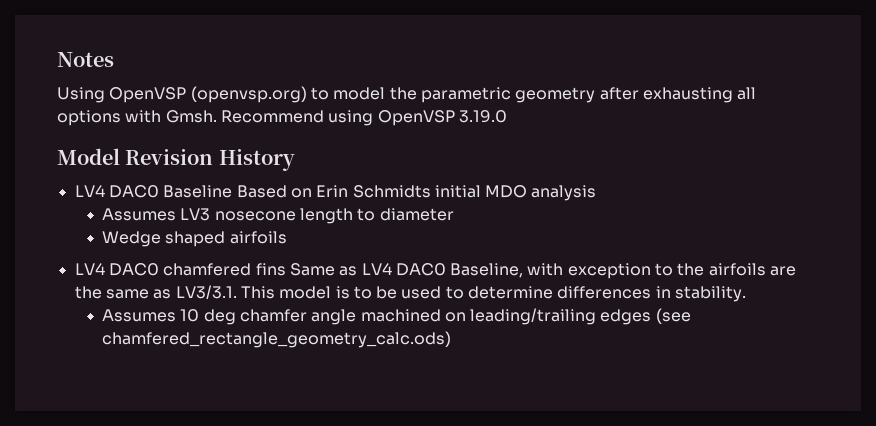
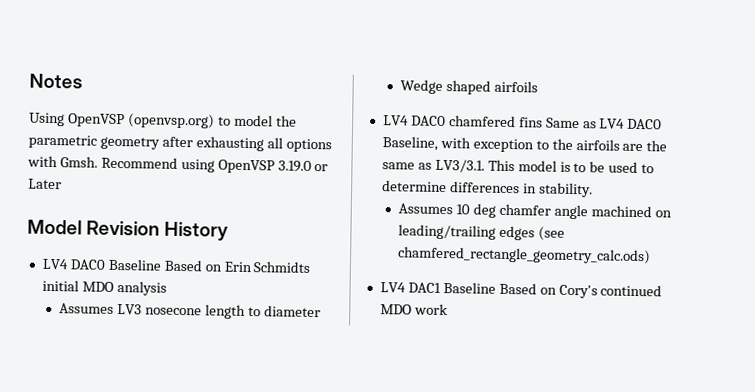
- Recommend using OpenVSP 3.19.0
+ Recommend using OpenVSP 3.19.0 or Later
+ LV4 DAC1 Baseline Based on Cory's continued MDO work

